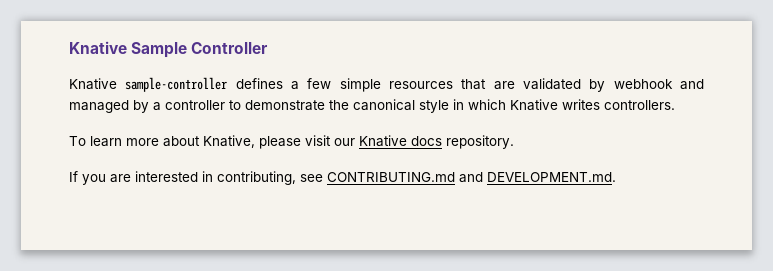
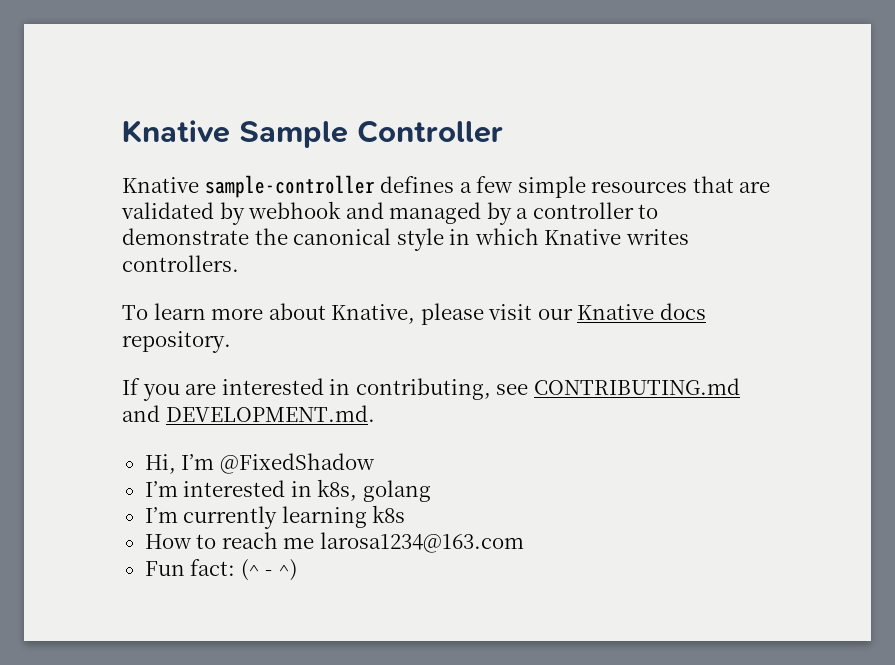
+ Hi, I’m @FixedShadow
+ I’m interested in k8s, golang
+ I’m currently learning k8s
+ How to reach me larosa1234@163.com
+ Fun fact: (^ - ^)

